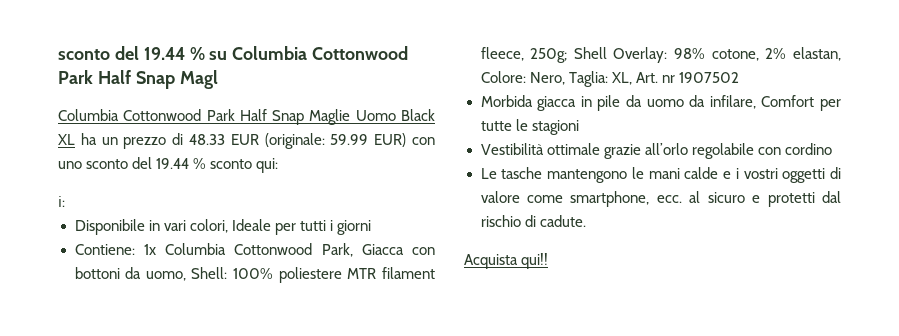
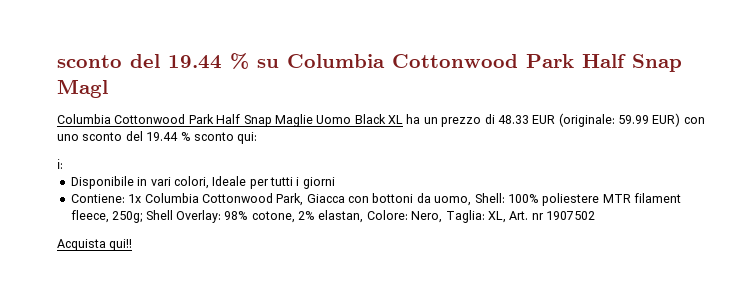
- Morbida giacca in pile da uomo da infilare, Comfort per tutte le stagioni
- Vestibilità ottimale grazie all’orlo regolabile con cordino
- Le tasche mantengono le mani calde e i vostri oggetti di valore come smartphone, ecc. al sicuro e protetti dal rischio di cadute.

